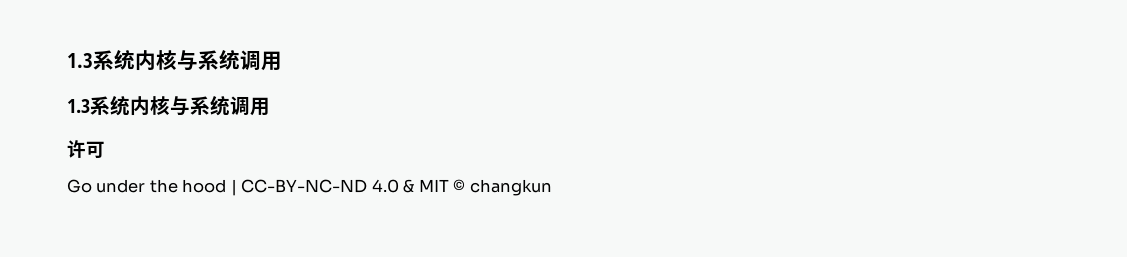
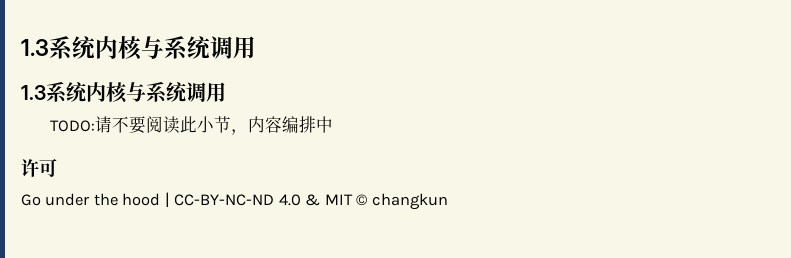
+ TODO:请不要阅读此小节，内容编排中

